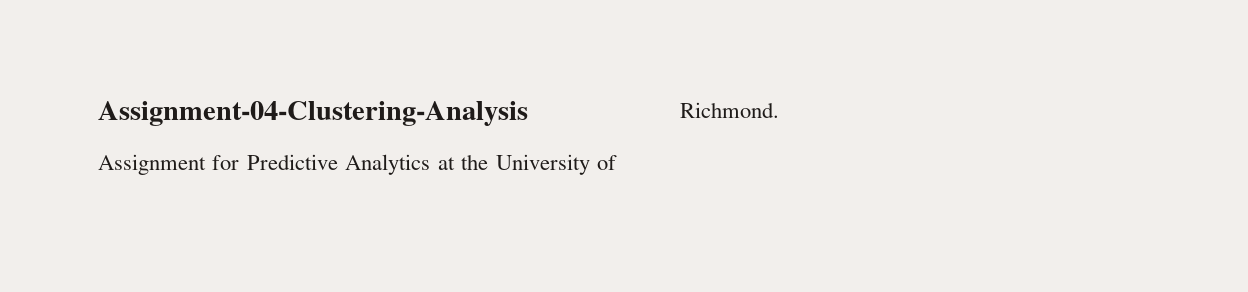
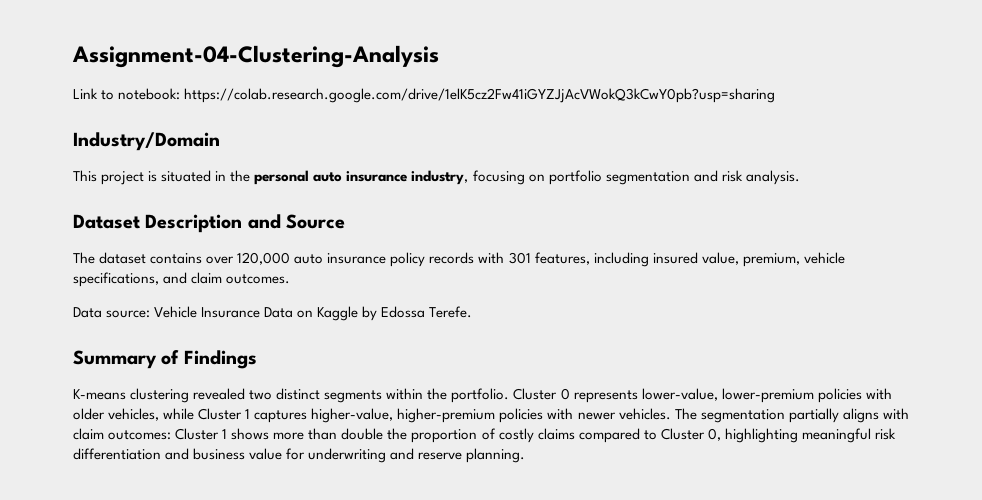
- Assignment for Predictive Analytics at the University of Richmond.
+ Link to notebook: https://colab.research.google.com/drive/1elK5cz2Fw41iGYZJjAcVWokQ3kCwY0pb?usp=sharing
+ Industry/Domain
+ This project is situated in the personal auto insurance industry, focusing on portfolio segmentation and risk analysis.
+ Dataset Description and Source
+ The dataset contains over 120,000 auto insurance policy records with 301 features, including insured value, premium, vehicle specifications, and claim outcomes.
+ Data source: Vehicle Insurance Data on Kaggle by Edossa Terefe.
+ Summary of Findings
+ K-means clustering revealed two distinct segments within the portfolio. Cluster 0 represents lower-value, lower-premium policies with older vehicles, while Cluster 1 captures higher-value, higher-premium policies with newer vehicles. The segmentation partially aligns with claim outcomes: Cluster 1 shows more than double the proportion of costly claims compared to Cluster 0, highlighting meaningful risk differentiation and business value for underwriting and reserve planning.

